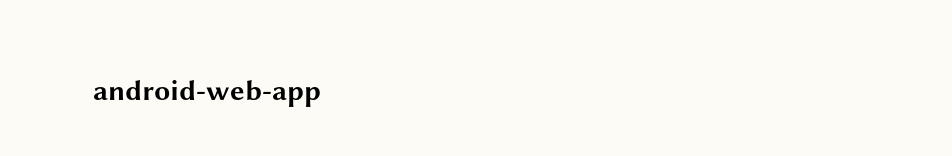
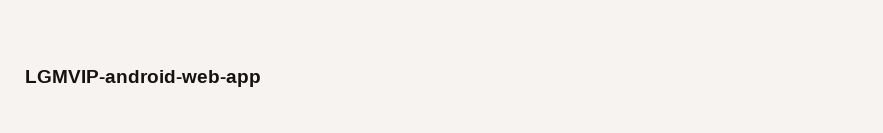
- android-web-app
+ LGMVIP-android-web-app

